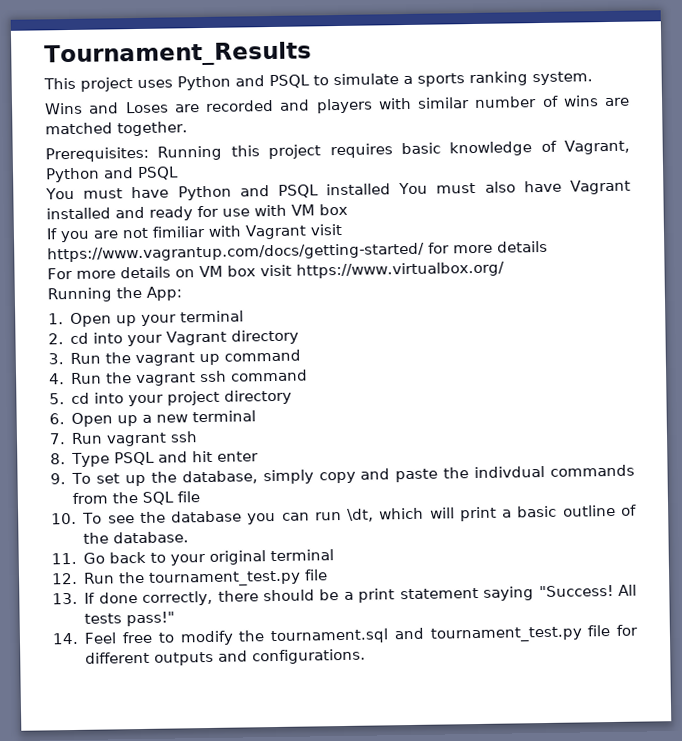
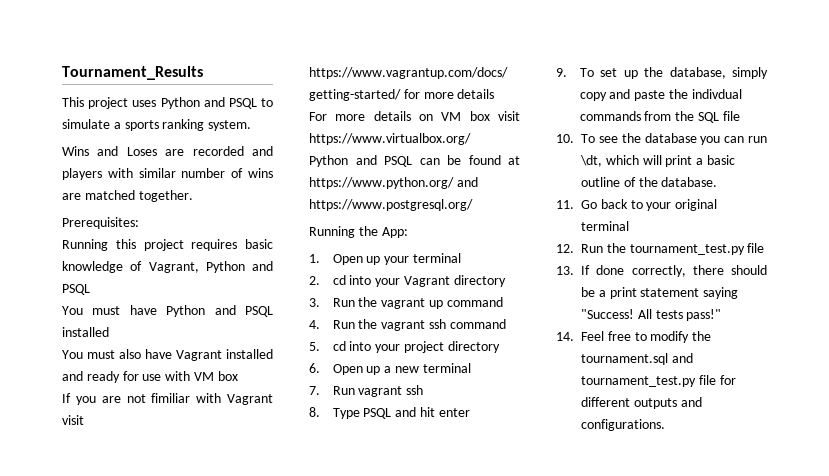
- Prerequisites: Running this project requires basic knowledge of Vagrant, Python and PSQL
+ Prerequisites:
+ Running this project requires basic knowledge of Vagrant, Python and PSQL
- You must have Python and PSQL installed You must also have Vagrant installed and ready for use with VM box
+ You must have Python and PSQL installed
+ You must also have Vagrant installed and ready for use with VM box
+ Python and PSQL can be found at https://www.python.org/ and https://www.postgresql.org/

